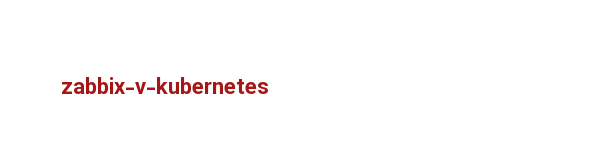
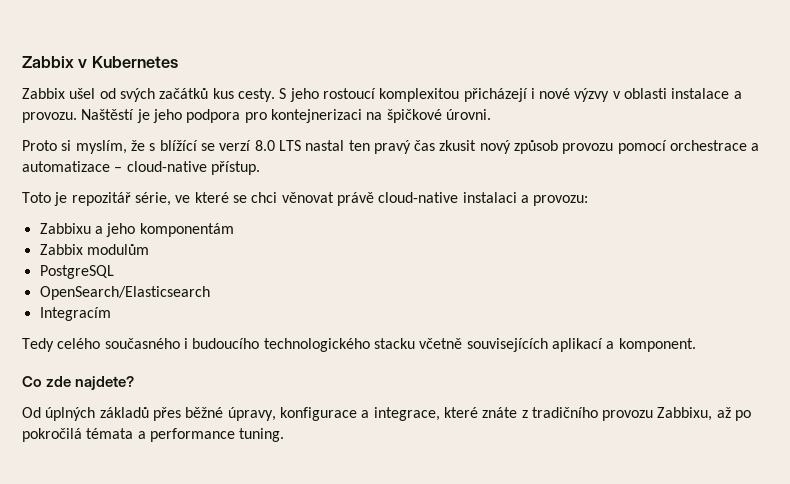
- zabbix-v-kubernetes
+ Zabbix v Kubernetes
+ Zabbix ušel od svých začátků kus cesty. S jeho rostoucí komplexitou přicházejí i nové výzvy v oblasti instalace a provozu. Naštěstí je jeho podpora pro kontejnerizaci na špičkové úrovni.
+ Proto si myslím, že s blížící se verzí 8.0 LTS nastal ten pravý čas zkusit nový způsob provozu pomocí orchestrace a automatizace – cloud-native přístup.
+ Toto je repozitář série, ve které se chci věnovat právě cloud-native instalaci a provozu:
+ Zabbixu a jeho komponentám
+ Zabbix modulům
+ PostgreSQL
+ OpenSearch/Elasticsearch
+ Integracím
+ Tedy celého současného i budoucího technologického stacku včetně souvisejících aplikací a komponent.
+ Co zde najdete?
+ Od úplných základů přes běžné úpravy, konfigurace a integrace, které znáte z tradičního provozu Zabbixu, až po pokročilá témata a performance tuning.

